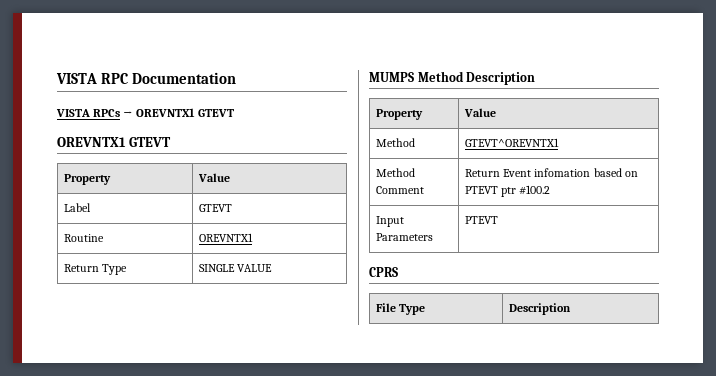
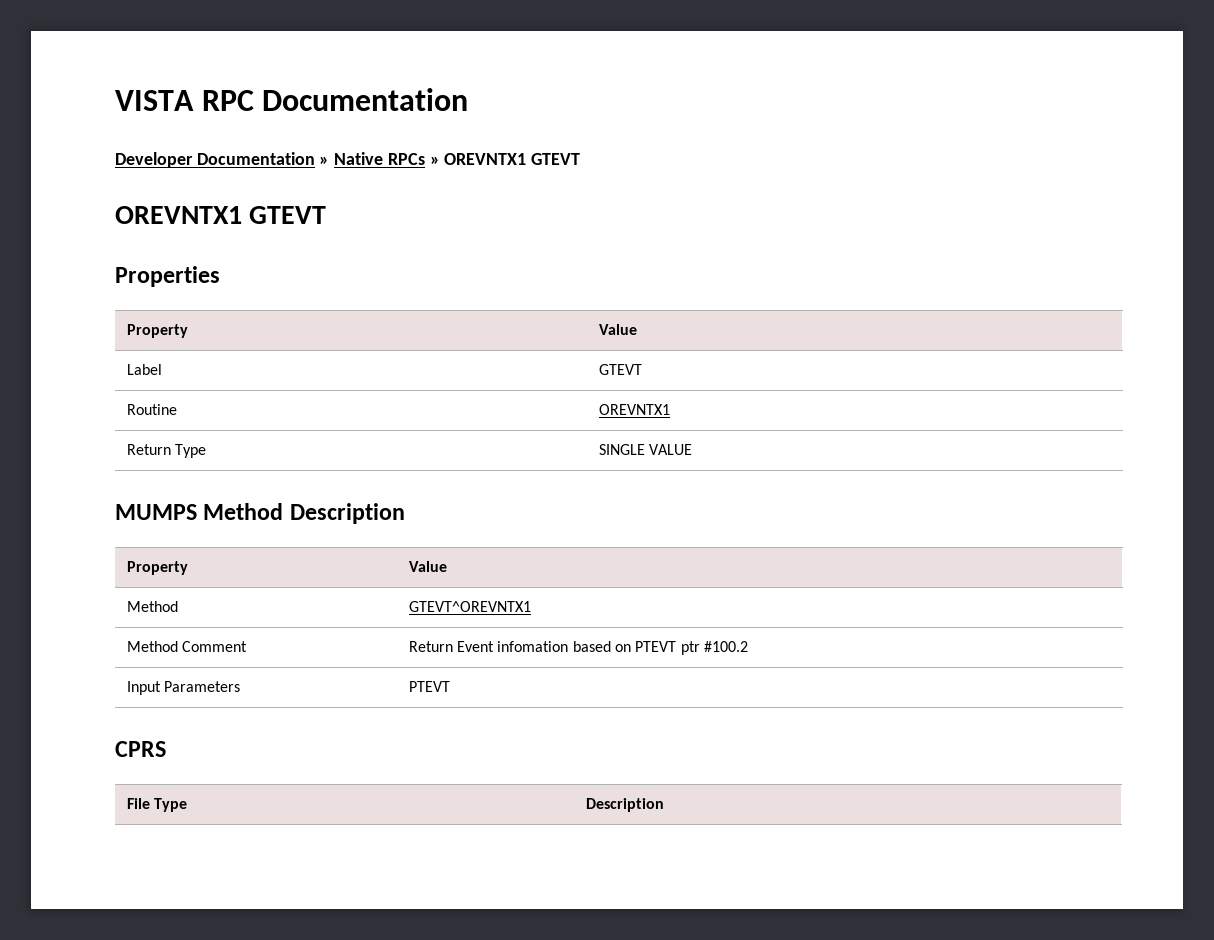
- VISTA RPCs → OREVNTX1 GTEVT
+ Developer Documentation » Native RPCs » OREVNTX1 GTEVT
+ Properties

